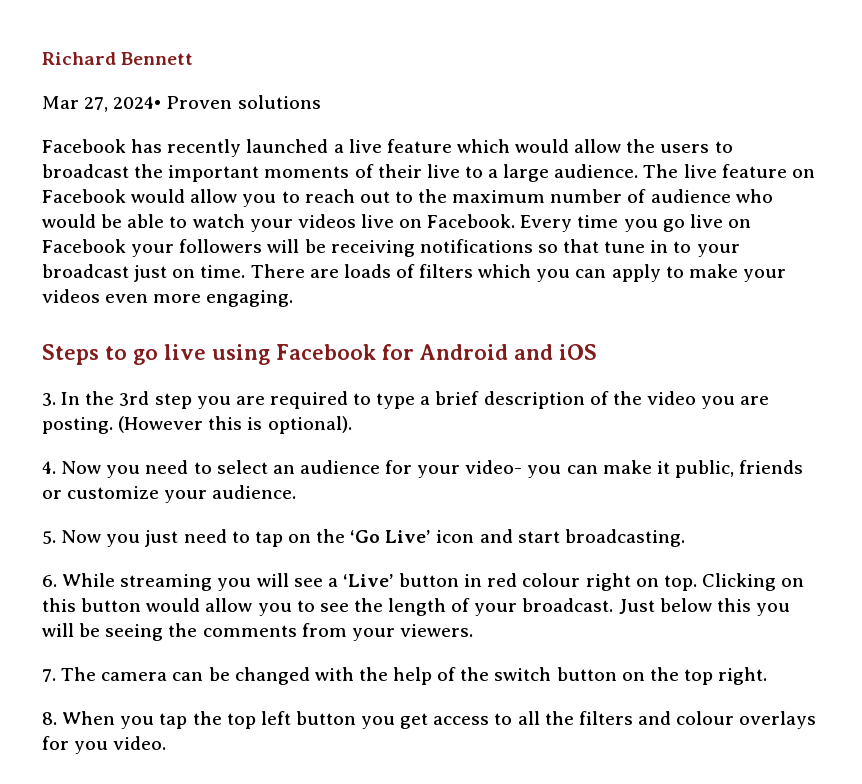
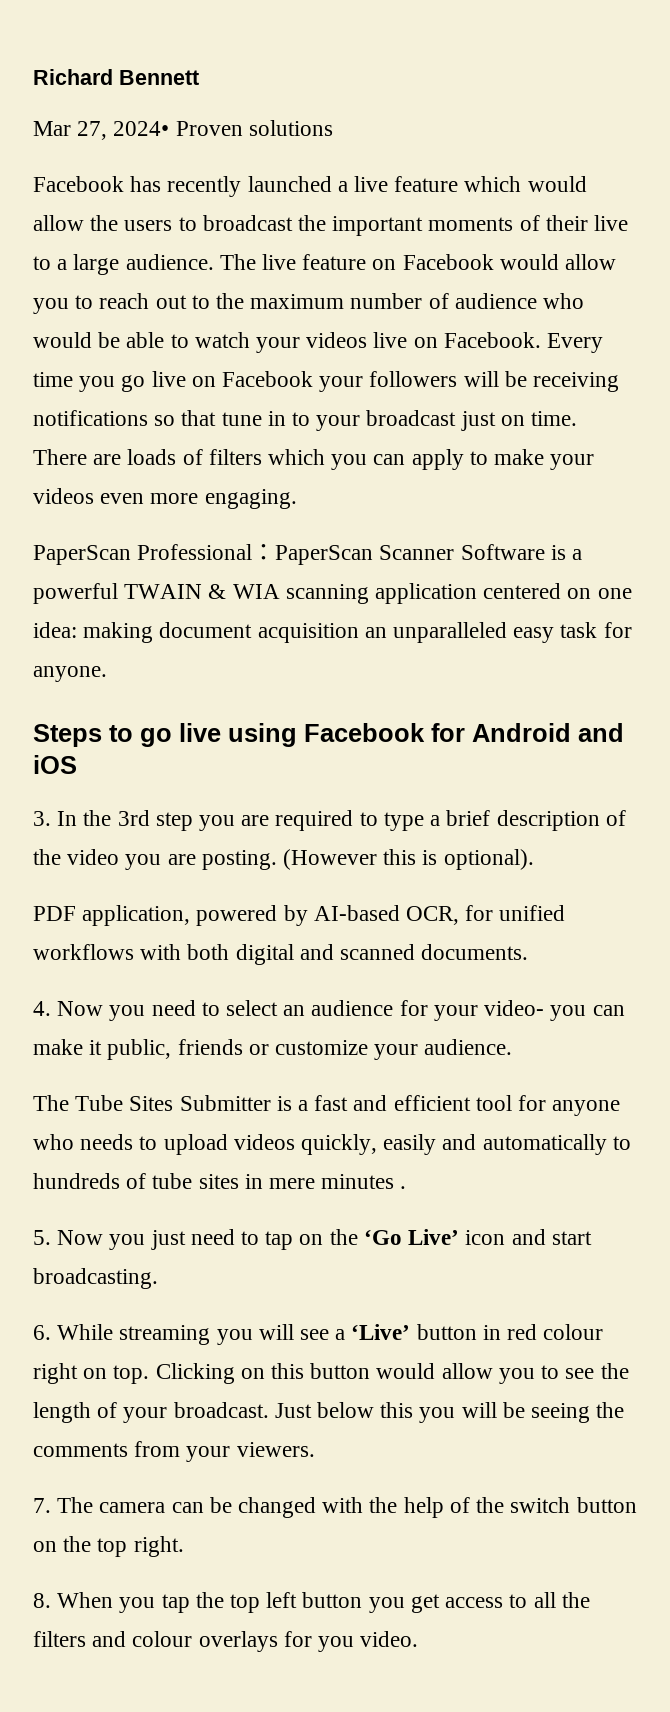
+ PaperScan Professional：PaperScan Scanner Software is a powerful TWAIN & WIA scanning application centered on one idea: making document acquisition an unparalleled easy task for anyone.
+ PDF application, powered by AI-based OCR, for unified workflows with both digital and scanned documents.
+ The Tube Sites Submitter is a fast and efficient tool for anyone who needs to upload videos quickly, easily and automatically to hundreds of tube sites in mere minutes .

